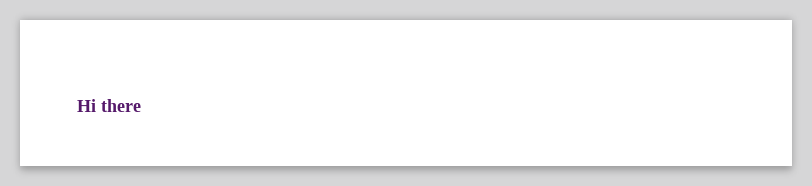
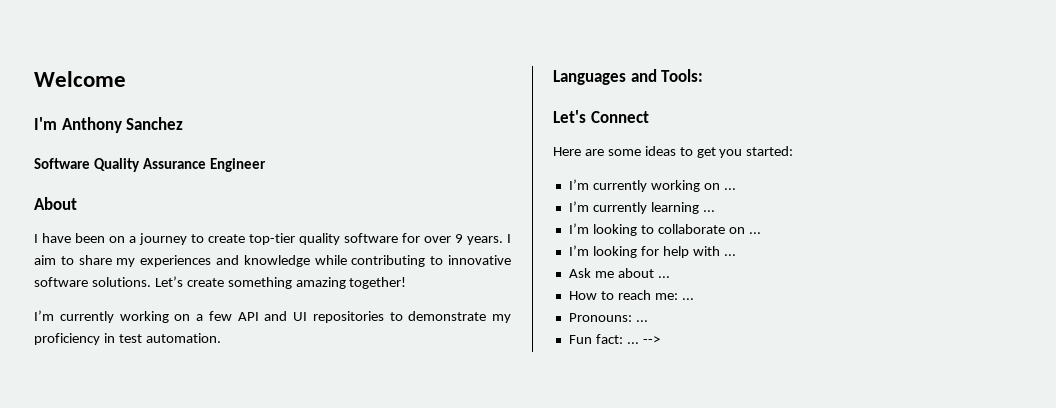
- Hi there
+ Welcome
+ I'm Anthony Sanchez
+ Software Quality Assurance Engineer
+ About
+ I have been on a journey to create top-tier quality software for over 9 years. I aim to share my experiences and knowledge while contributing to innovative software solutions. Let’s create something amazing together!
+ I’m currently working on a few API and UI repositories to demonstrate my proficiency in test automation.
+ Languages and Tools:
+ Let's Connect
+ Here are some ideas to get you started:
+ I’m currently working on ...
+ I’m currently learning ...
+ I’m looking to collaborate on ...
+ I’m looking for help with ...
+ Ask me about ...
+ How to reach me: ...
+ Pronouns: ...
+ Fun fact: ... -->

